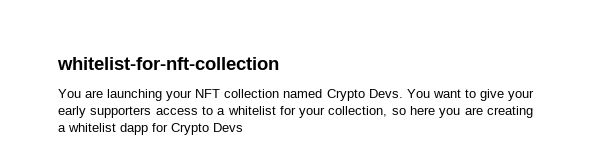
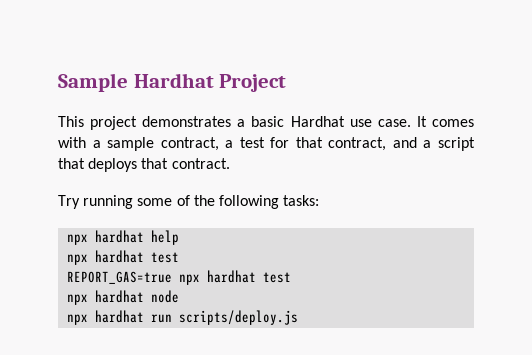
- whitelist-for-nft-collection
- You are launching your NFT collection named Crypto Devs. You want to give your early supporters access to a whitelist for your collection, so here you are creating a whitelist dapp for Crypto Devs
+ Sample Hardhat Project
+ This project demonstrates a basic Hardhat use case. It comes with a sample contract, a test for that contract, and a script that deploys that contract.
+ Try running some of the following tasks:
+ npx hardhat help
+ npx hardhat test
+ REPORT_GAS=true npx hardhat test
+ npx hardhat node
+ npx hardhat run scripts/deploy.js

